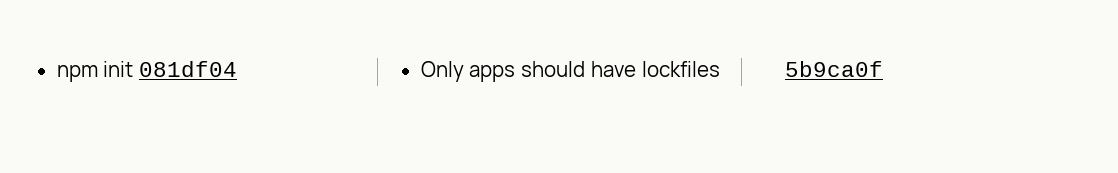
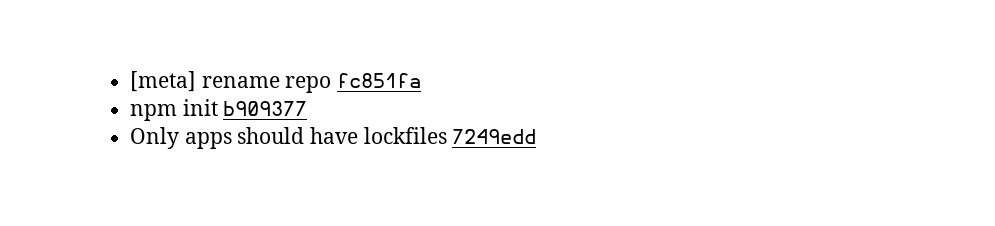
+ [meta] rename repo fc851fa
- npm init 081df04
+ npm init b909377
- Only apps should have lockfiles 5b9ca0f
+ Only apps should have lockfiles 7249edd

